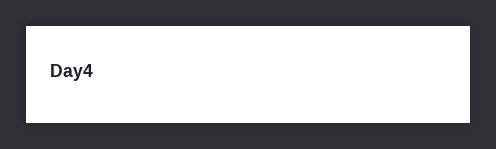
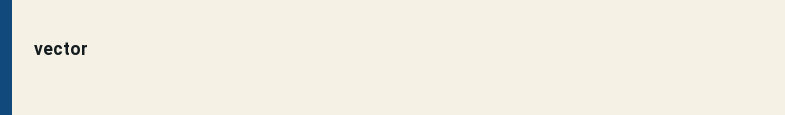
- Day4
+ vector

